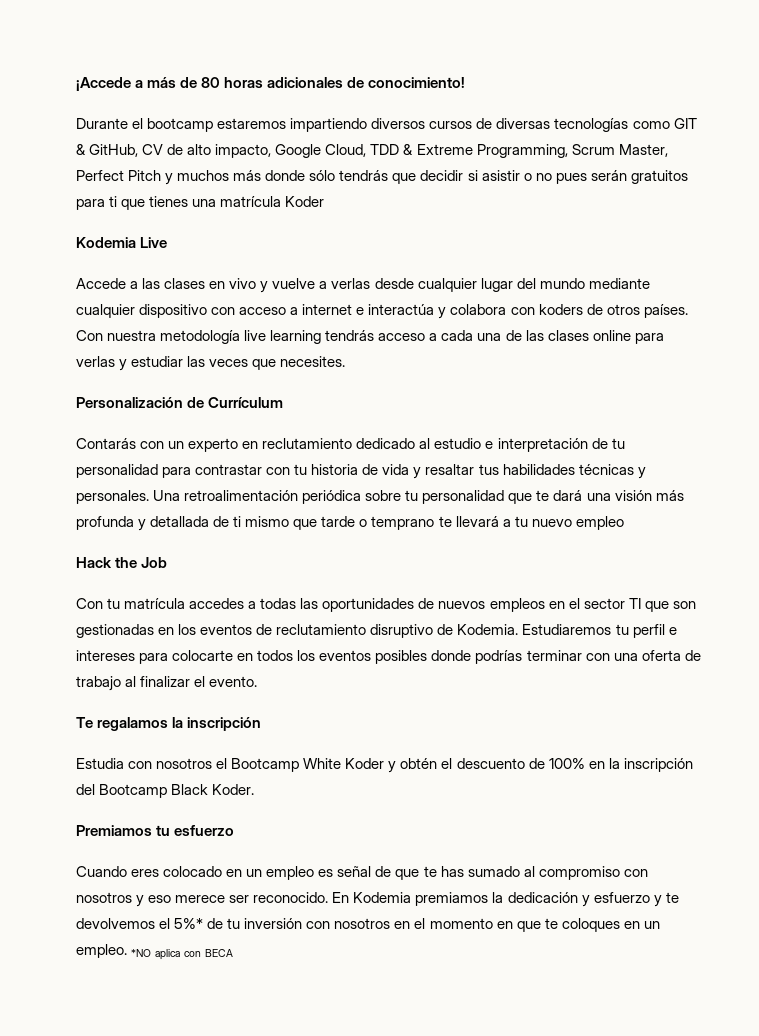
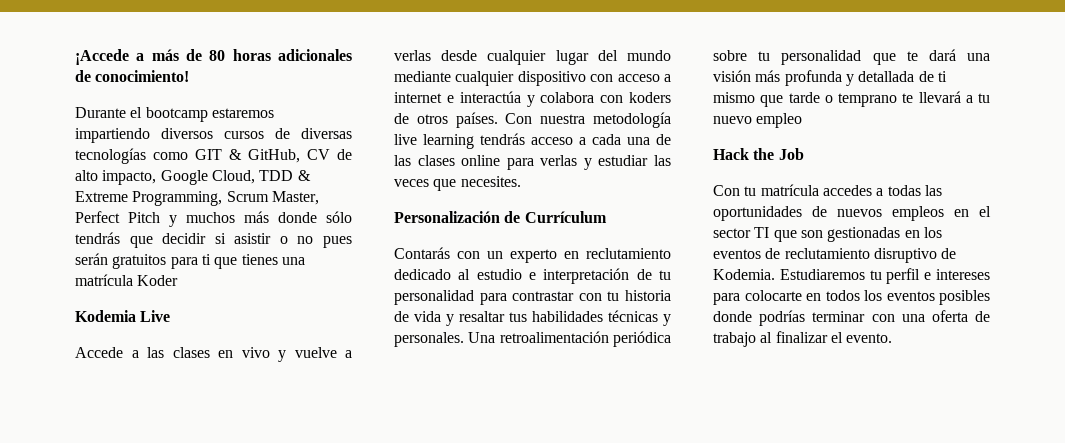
- Te regalamos la inscripción
- Estudia con nosotros el Bootcamp White Koder y obtén el descuento de 100% en la inscripción del Bootcamp Black Koder.
- Premiamos tu esfuerzo
- Cuando eres colocado en un empleo es señal de que te has sumado al compromiso con nosotros y eso merece ser reconocido. En Kodemia premiamos la dedicación y esfuerzo y te devolvemos el 5%* de tu inversión con nosotros en el momento en que te coloques en un empleo. *NO aplica con BECA

